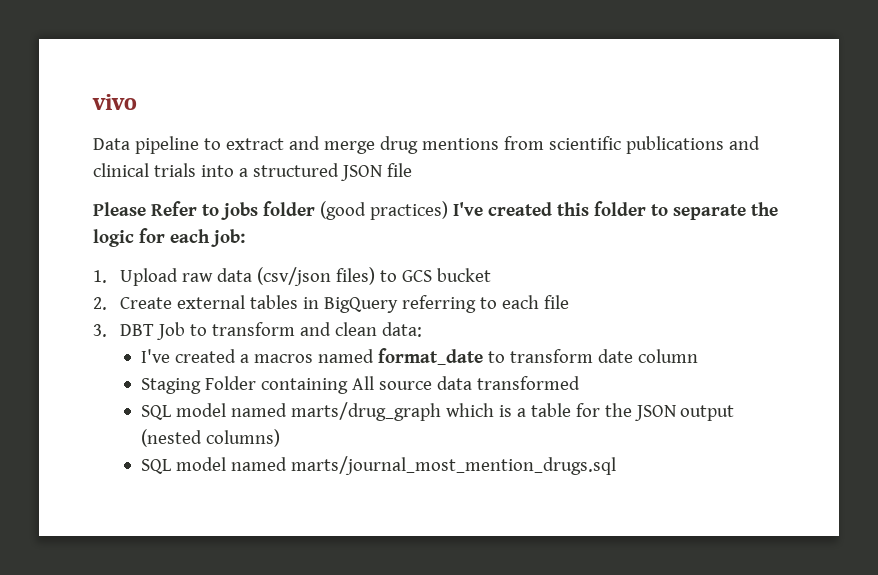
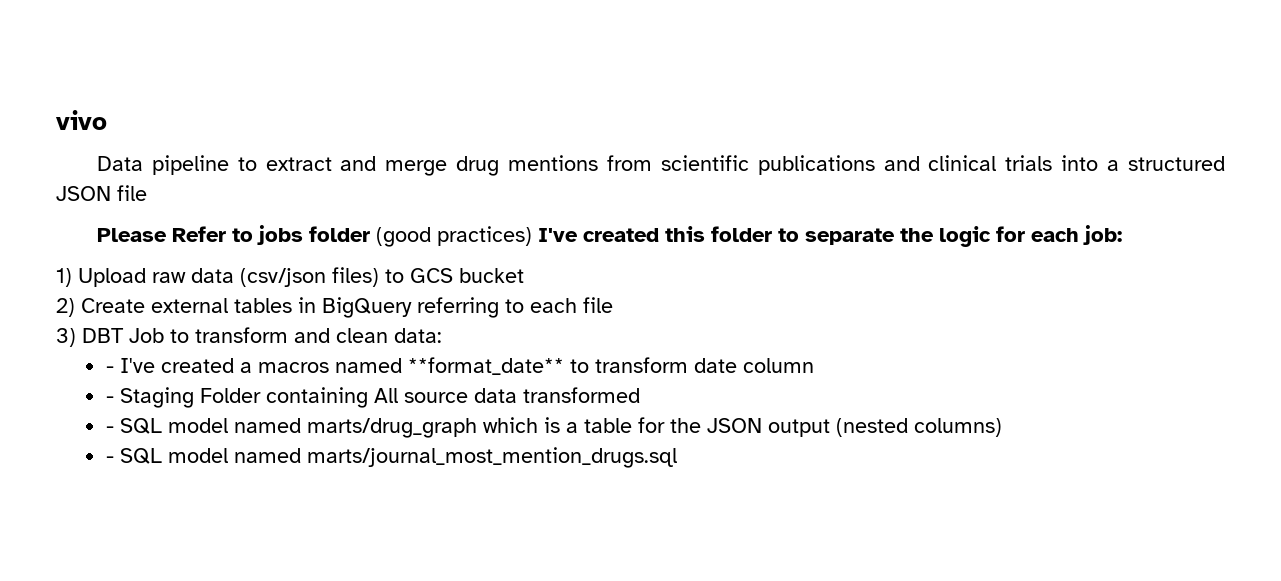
- 1. Upload raw data (csv/json files) to GCS bucket
+ 1) Upload raw data (csv/json files) to GCS bucket
- 2. Create external tables in BigQuery referring to each file
+ 2) Create external tables in BigQuery referring to each file
- 3. DBT Job to transform and clean data:
+ 3) DBT Job to transform and clean data:
- I've created a macros named format_date to transform date column
+ - I've created a macros named **format_date** to transform date column
- Staging Folder containing All source data transformed
+ - Staging Folder containing All source data transformed
- SQL model named marts/drug_graph which is a table for the JSON output (nested columns)
+ - SQL model named marts/drug_graph which is a table for the JSON output (nested columns)
- SQL model named marts/journal_most_mention_drugs.sql
+ - SQL model named marts/journal_most_mention_drugs.sql

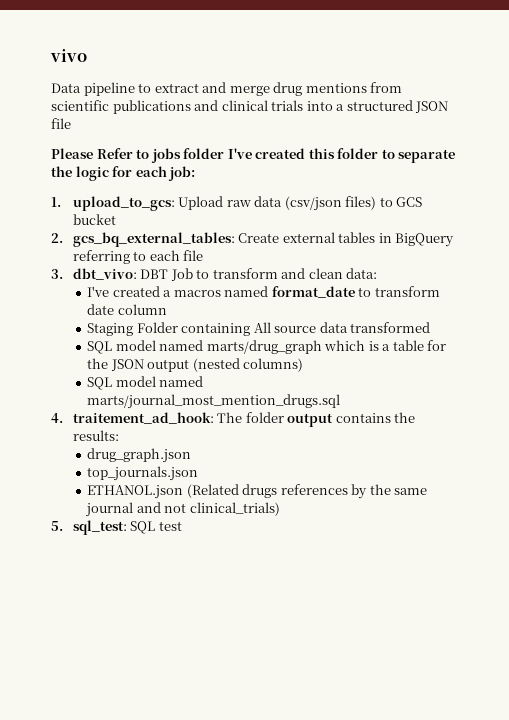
- Please Refer to jobs folder (good practices) I've created this folder to separate the logic for each job:
+ Please Refer to jobs folder I've created this folder to separate the logic for each job:
- 1) Upload raw data (csv/json files) to GCS bucket
+ 1. upload_to_gcs: Upload raw data (csv/json files) to GCS bucket
- 2) Create external tables in BigQuery referring to each file
+ 2. gcs_bq_external_tables: Create external tables in BigQuery referring to each file
- 3) DBT Job to transform and clean data:
+ 3. dbt_vivo: DBT Job to transform and clean data:
- - I've created a macros named **format_date** to transform date column
+ I've created a macros named format_date to transform date column
- - Staging Folder containing All source data transformed
+ Staging Folder containing All source data transformed
- - SQL model named marts/drug_graph which is a table for the JSON output (nested columns)
+ SQL model named marts/drug_graph which is a table for the JSON output (nested columns)
- - SQL model named marts/journal_most_mention_drugs.sql
+ SQL model named marts/journal_most_mention_drugs.sql
+ 4. traitement_ad_hook: The folder output contains the results:
+ drug_graph.json
+ top_journals.json
+ ETHANOL.json (Related drugs references by the same journal and not clinical_trials)
+ 5. sql_test: SQL test

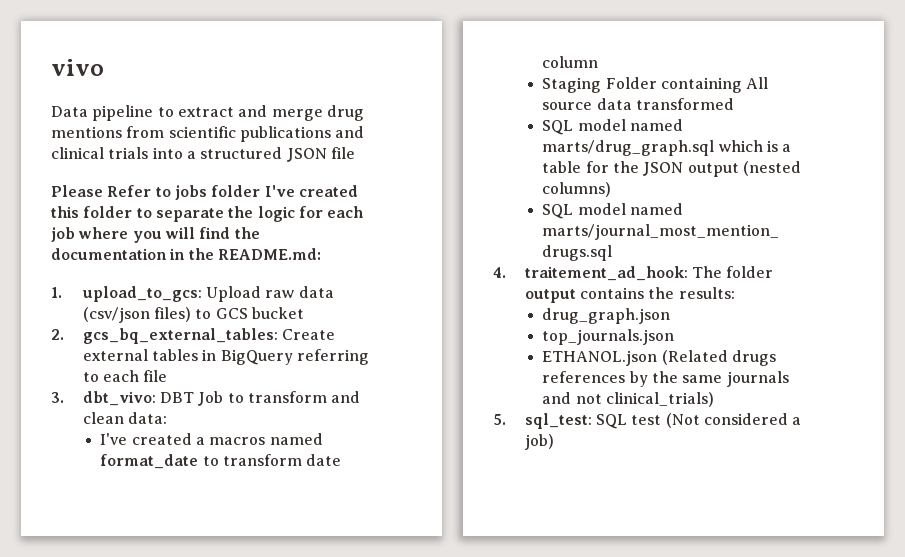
- Please Refer to jobs folder I've created this folder to separate the logic for each job:
+ Please Refer to jobs folder I've created this folder to separate the logic for each job where you will find the documentation in the README.md:
- SQL model named marts/drug_graph which is a table for the JSON output (nested columns)
+ SQL model named marts/drug_graph.sql which is a table for the JSON output (nested columns)
- ETHANOL.json (Related drugs references by the same journal and not clinical_trials)
+ ETHANOL.json (Related drugs references by the same journals and not clinical_trials)
- 5. sql_test: SQL test
+ 5. sql_test: SQL test (Not considered a job)

